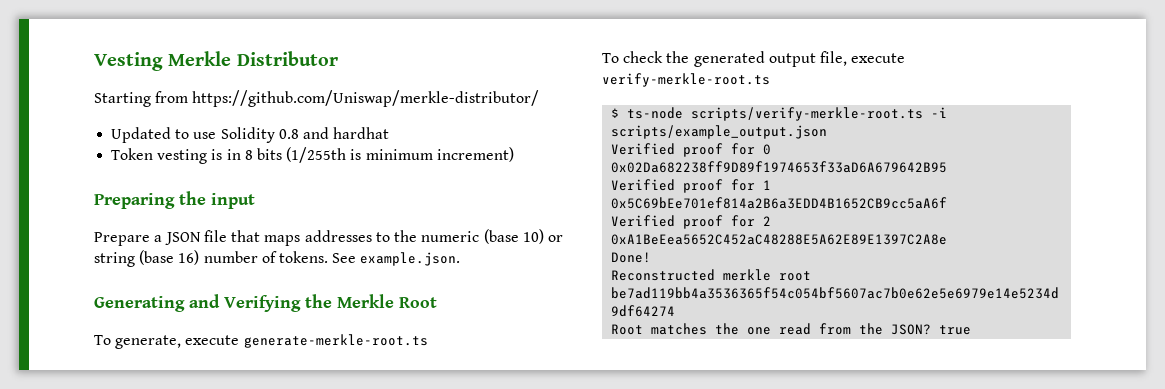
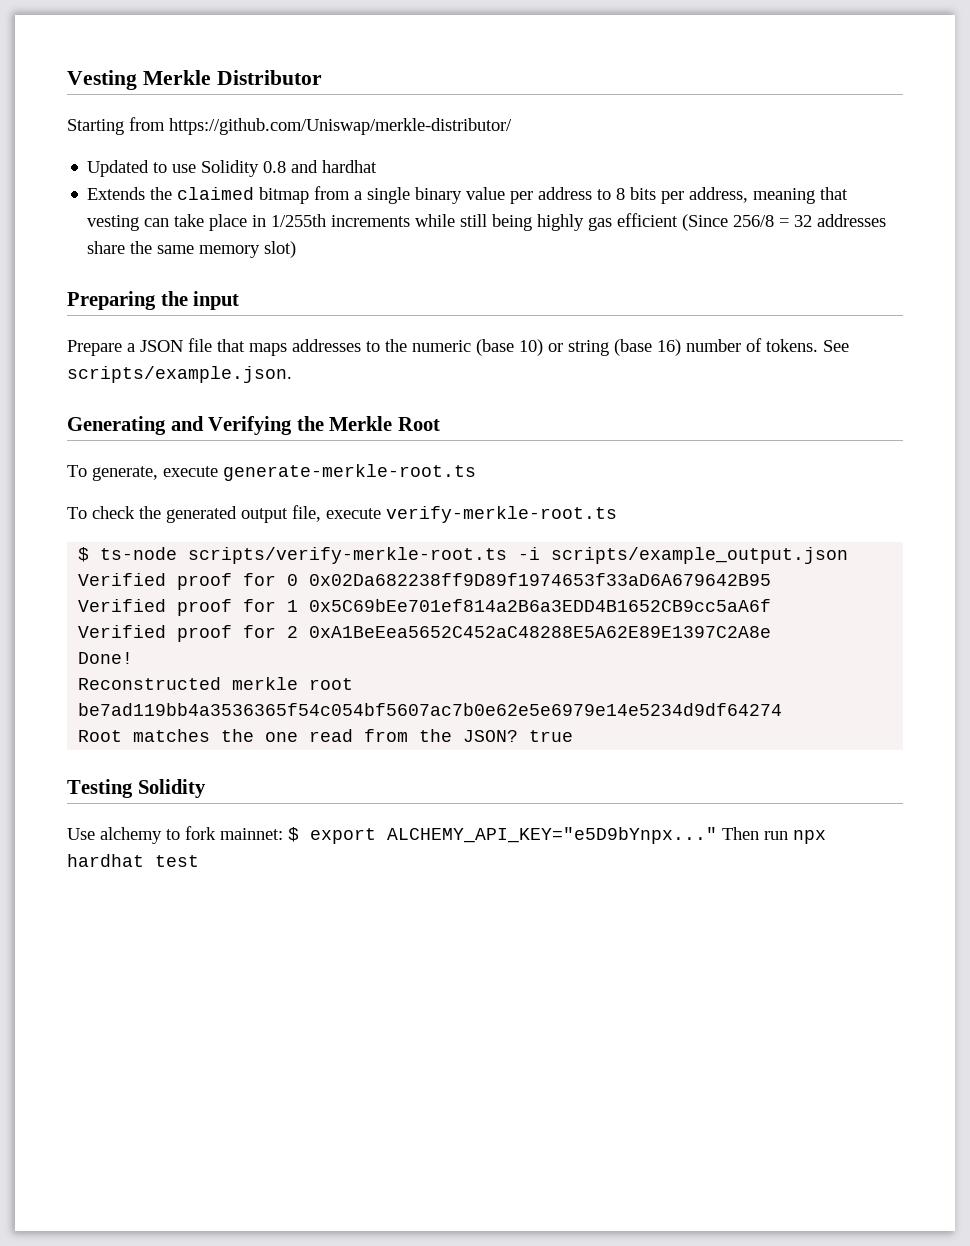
- Token vesting is in 8 bits (1/255th is minimum increment)
+ Extends the claimed bitmap from a single binary value per address to 8 bits per address, meaning that vesting can take place in 1/255th increments while still being highly gas efficient (Since 256/8 = 32 addresses share the same memory slot)
- See example.json.
+ See scripts/example.json.
+ Testing Solidity
+ Use alchemy to fork mainnet: $ export ALCHEMY_API_KEY="e5D9bYnpx..." Then run npx hardhat test

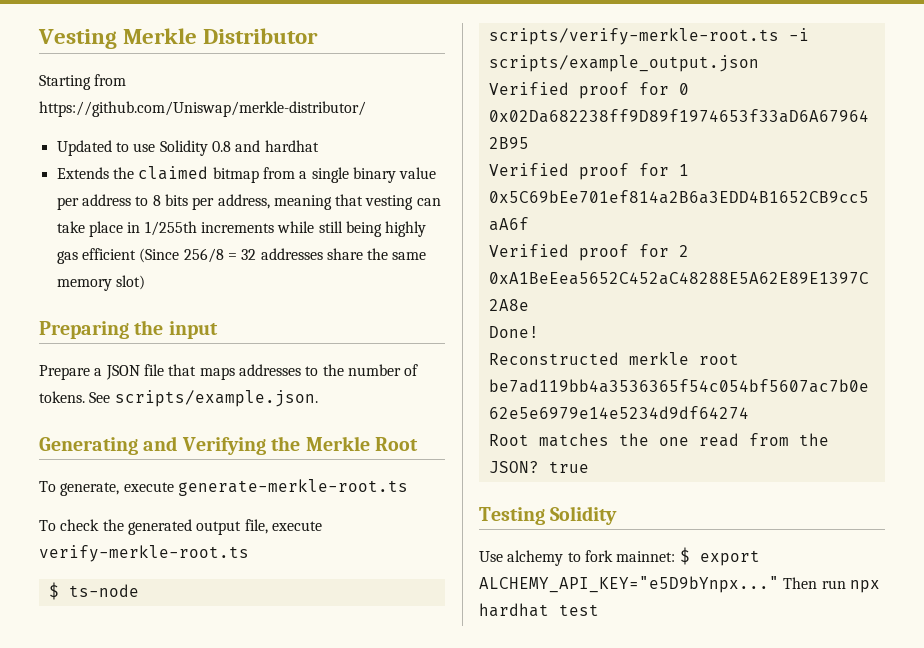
- Prepare a JSON file that maps addresses to the numeric (base 10) or string (base 16) number of tokens.
+ Prepare a JSON file that maps addresses to the number of tokens.

